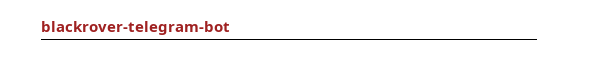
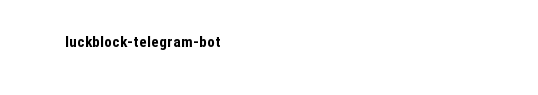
- blackrover-telegram-bot
+ luckblock-telegram-bot

